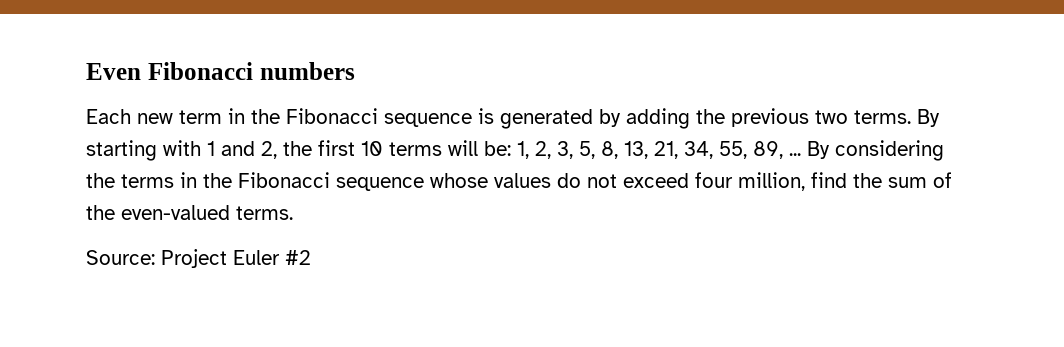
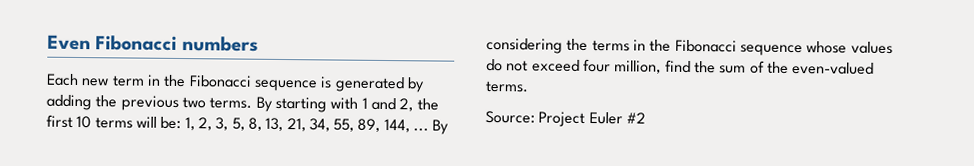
- By starting with 1 and 2, the first 10 terms will be: 1, 2, 3, 5, 8, 13, 21, 34, 55, 89, ...
+ By starting with 1 and 2, the first 10 terms will be: 1, 2, 3, 5, 8, 13, 21, 34, 55, 89, 144, ...

